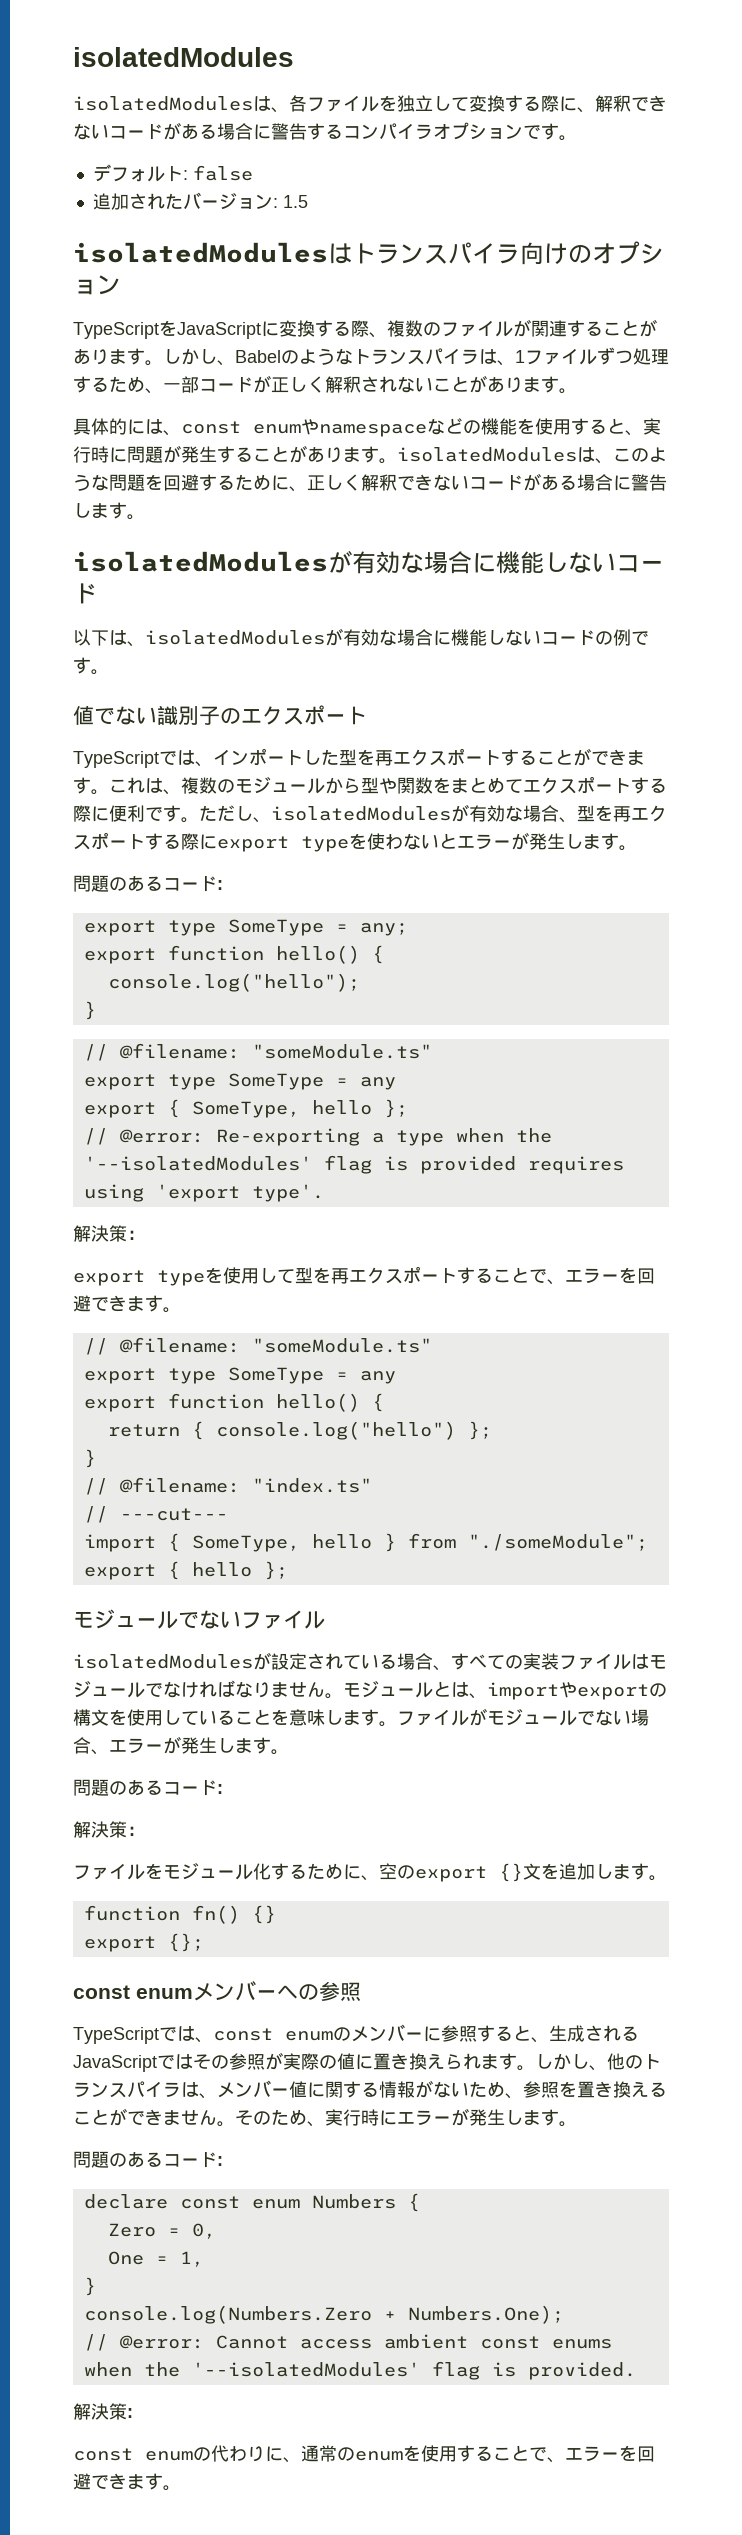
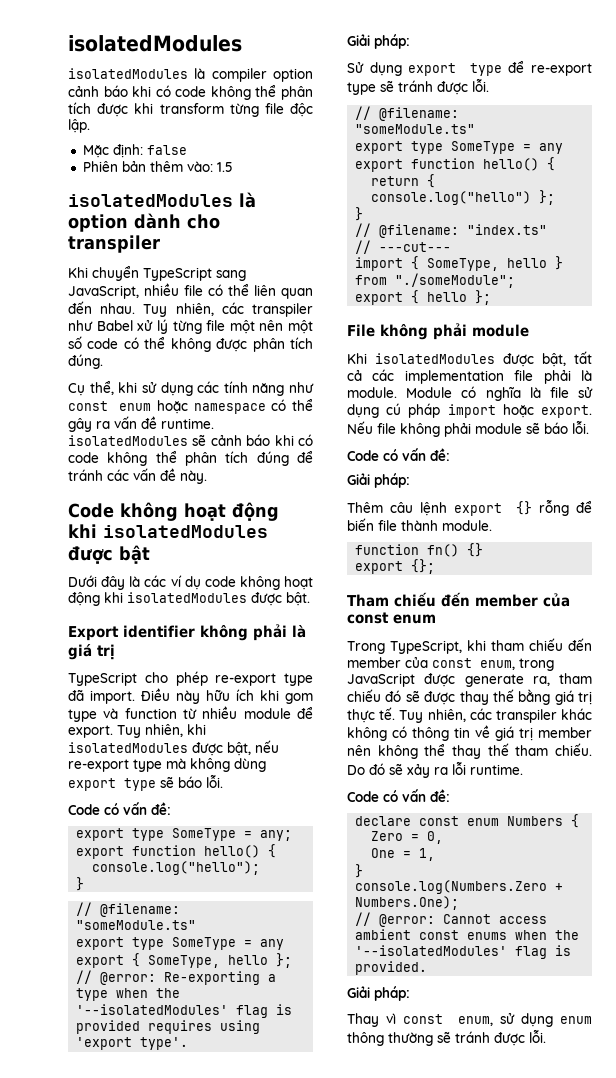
- isolatedModulesは、各ファイルを独立して変換する際に、解釈できないコードがある場合に警告するコンパイラオプションです。
- デフォルト: false
- 追加されたバージョン: 1.5
- isolatedModulesはトランスパイラ向けのオプション
- TypeScriptをJavaScriptに変換する際、複数のファイルが関連することがあります。しかし、Babelのようなトランスパイラは、1ファイルずつ処理するため、一部コードが正しく解釈されないことがあります。
- 具体的には、const enumやnamespaceなどの機能を使用すると、実行時に問題が発生することがあります。isolatedModulesは、このような問題を回避するために、正しく解釈できないコードがある場合に警告します。
- isolatedModulesが有効な場合に機能しないコード
- 以下は、isolatedModulesが有効な場合に機能しないコードの例です。
- 値でない識別子のエクスポート
- TypeScriptでは、インポートした型を再エクスポートすることができます。これは、複数のモジュールから型や関数をまとめてエクスポートする際に便利です。ただし、isolatedModulesが有効な場合、型を再エクスポートする際にexport typeを使わないとエラーが発生します。
- 問題のあるコード:
+ isolatedModules là compiler option cảnh báo khi có code không thể phân tích được khi transform từng file độc lập.
+ Mặc định: false
+ Phiên bản thêm vào: 1.5
+ isolatedModules là option dành cho transpiler
+ Khi chuyển TypeScript sang JavaScript, nhiều file có thể liên quan đến nhau. Tuy nhiên, các transpiler như Babel xử lý từng file một nên một số code có thể không được phân tích đúng.
+ Cụ thể, khi sử dụng các tính năng như const enum hoặc namespace có thể gây ra vấn đề runtime. isolatedModules sẽ cảnh báo khi có code không thể phân tích đúng để tránh các vấn đề này.
+ Code không hoạt động khi isolatedModules được bật
+ Dưới đây là các ví dụ code không hoạt động khi isolatedModules được bật.
+ Export identifier không phải là giá trị
+ TypeScript cho phép re-export type đã import. Điều này hữu ích khi gom type và function từ nhiều module để export. Tuy nhiên, khi isolatedModules được bật, nếu re-export type mà không dùng export type sẽ báo lỗi.
+ Code có vấn đề:
  // @error: Re-exporting a type when the '--isolatedModules' flag is provided requires using 'export type'.
- 解決策：
- export typeを使用して型を再エクスポートすることで、エラーを回避できます。
+ Giải pháp:
+ Sử dụng export type để re-export type sẽ tránh được lỗi.
- モジュールでないファイル
- isolatedModulesが設定されている場合、すべての実装ファイルはモジュールでなければなりません。モジュールとは、importやexportの構文を使用していることを意味します。ファイルがモジュールでない場合、エラーが発生します。
- 問題のあるコード:
- 解決策：
- ファイルをモジュール化するために、空のexport {}文を追加します。
+ File không phải module
+ Khi isolatedModules được bật, tất cả các implementation file phải là module. Module có nghĩa là file sử dụng cú pháp import hoặc export. Nếu file không phải module sẽ báo lỗi.
+ Code có vấn đề:
+ Giải pháp:
+ Thêm câu lệnh export {} rỗng để biến file thành module.
- const enumメンバーへの参照
- TypeScriptでは、const enumのメンバーに参照すると、生成されるJavaScriptではその参照が実際の値に置き換えられます。しかし、他のトランスパイラは、メンバー値に関する情報がないため、参照を置き換えることができません。そのため、実行時にエラーが発生します。
- 問題のあるコード:
+ Tham chiếu đến member của const enum
+ Trong TypeScript, khi tham chiếu đến member của const enum, trong JavaScript được generate ra, tham chiếu đó sẽ được thay thế bằng giá trị thực tế. Tuy nhiên, các transpiler khác không có thông tin về giá trị member nên không thể thay thế tham chiếu. Do đó sẽ xảy ra lỗi runtime.
+ Code có vấn đề:
  // @error: Cannot access ambient const enums when the '--isolatedModules' flag is provided.
- 解決策:
- const enumの代わりに、通常のenumを使用することで、エラーを回避できます。
+ Giải pháp:
+ Thay vì const enum, sử dụng enum thông thường sẽ tránh được lỗi.

